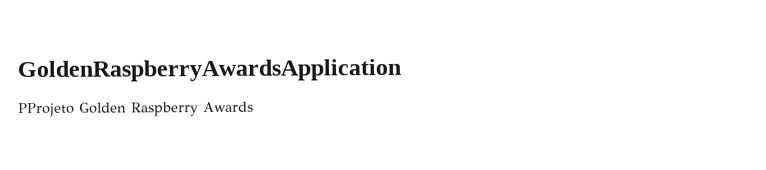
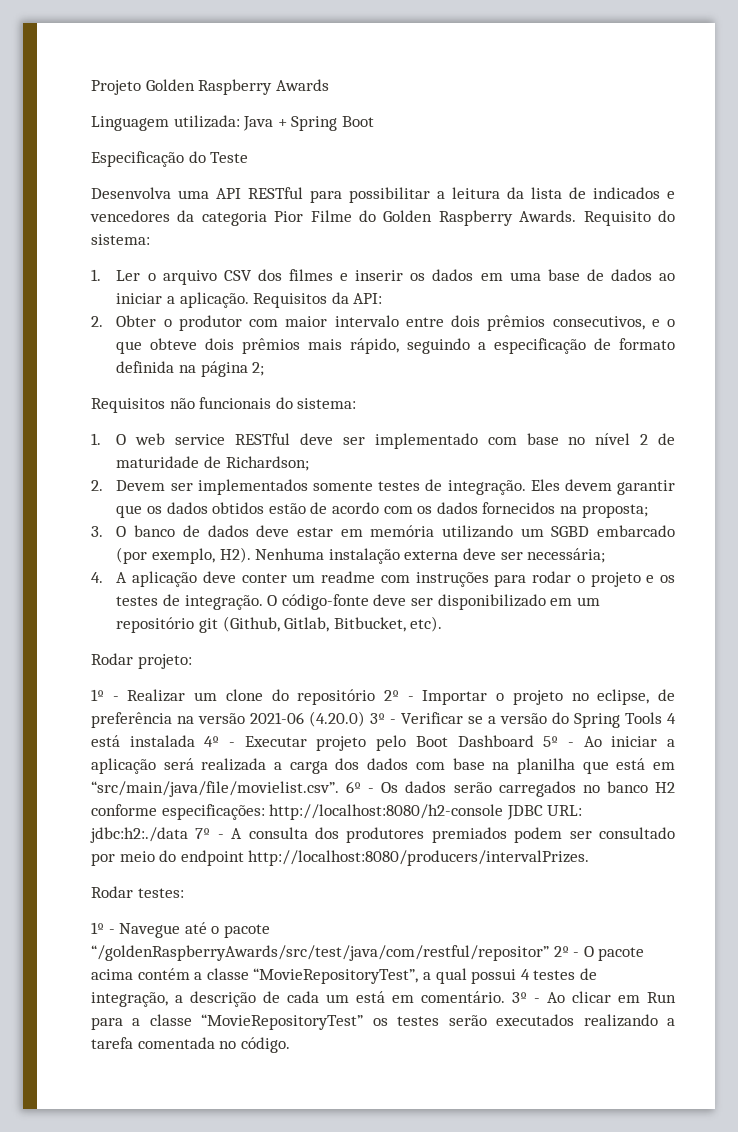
- GoldenRaspberryAwardsApplication
- PProjeto Golden Raspberry Awards
+ Projeto Golden Raspberry Awards
+ Linguagem utilizada: Java + Spring Boot
+ Especificação do Teste
+ Desenvolva uma API RESTful para possibilitar a leitura da lista de indicados e vencedores da categoria Pior Filme do Golden Raspberry Awards. Requisito do sistema:
+ 1. Ler o arquivo CSV dos filmes e inserir os dados em uma base de dados ao iniciar a aplicação. Requisitos da API:
+ 2. Obter o produtor com maior intervalo entre dois prêmios consecutivos, e o que obteve dois prêmios mais rápido, seguindo a especificação de formato definida na página 2;
+ Requisitos não funcionais do sistema:
+ 1. O web service RESTful deve ser implementado com base no nível 2 de maturidade de Richardson;
+ 2. Devem ser implementados somente testes de integração. Eles devem garantir que os dados obtidos estão de acordo com os dados fornecidos na proposta;
+ 3. O banco de dados deve estar em memória utilizando um SGBD embarcado (por exemplo, H2). Nenhuma instalação externa deve ser necessária;
+ 4. A aplicação deve conter um readme com instruções para rodar o projeto e os testes de integração. O código-fonte deve ser disponibilizado em um repositório git (Github, Gitlab, Bitbucket, etc).
+ Rodar projeto:
+ 1º - Realizar um clone do repositório 2º - Importar o projeto no eclipse, de preferência na versão 2021-06 (4.20.0) 3º - Verificar se a versão do Spring Tools 4 está instalada 4º - Executar projeto pelo Boot Dashboard 5º - Ao iniciar a aplicação será realizada a carga dos dados com base na planilha que está em “src/main/java/file/movielist.csv”. 6º - Os dados serão carregados no banco H2 conforme especificações: http://localhost:8080/h2-console JDBC URL: jdbc:h2:./data 7º - A consulta dos produtores premiados podem ser consultado por meio do endpoint http://localhost:8080/producers/intervalPrizes.
+ Rodar testes:
+ 1º - Navegue até o pacote “/goldenRaspberryAwards/src/test/java/com/restful/repositor” 2º - O pacote acima contém a classe “MovieRepositoryTest”, a qual possui 4 testes de integração, a descrição de cada um está em comentário. 3º - Ao clicar em Run para a classe “MovieRepositoryTest” os testes serão executados realizando a tarefa comentada no código.

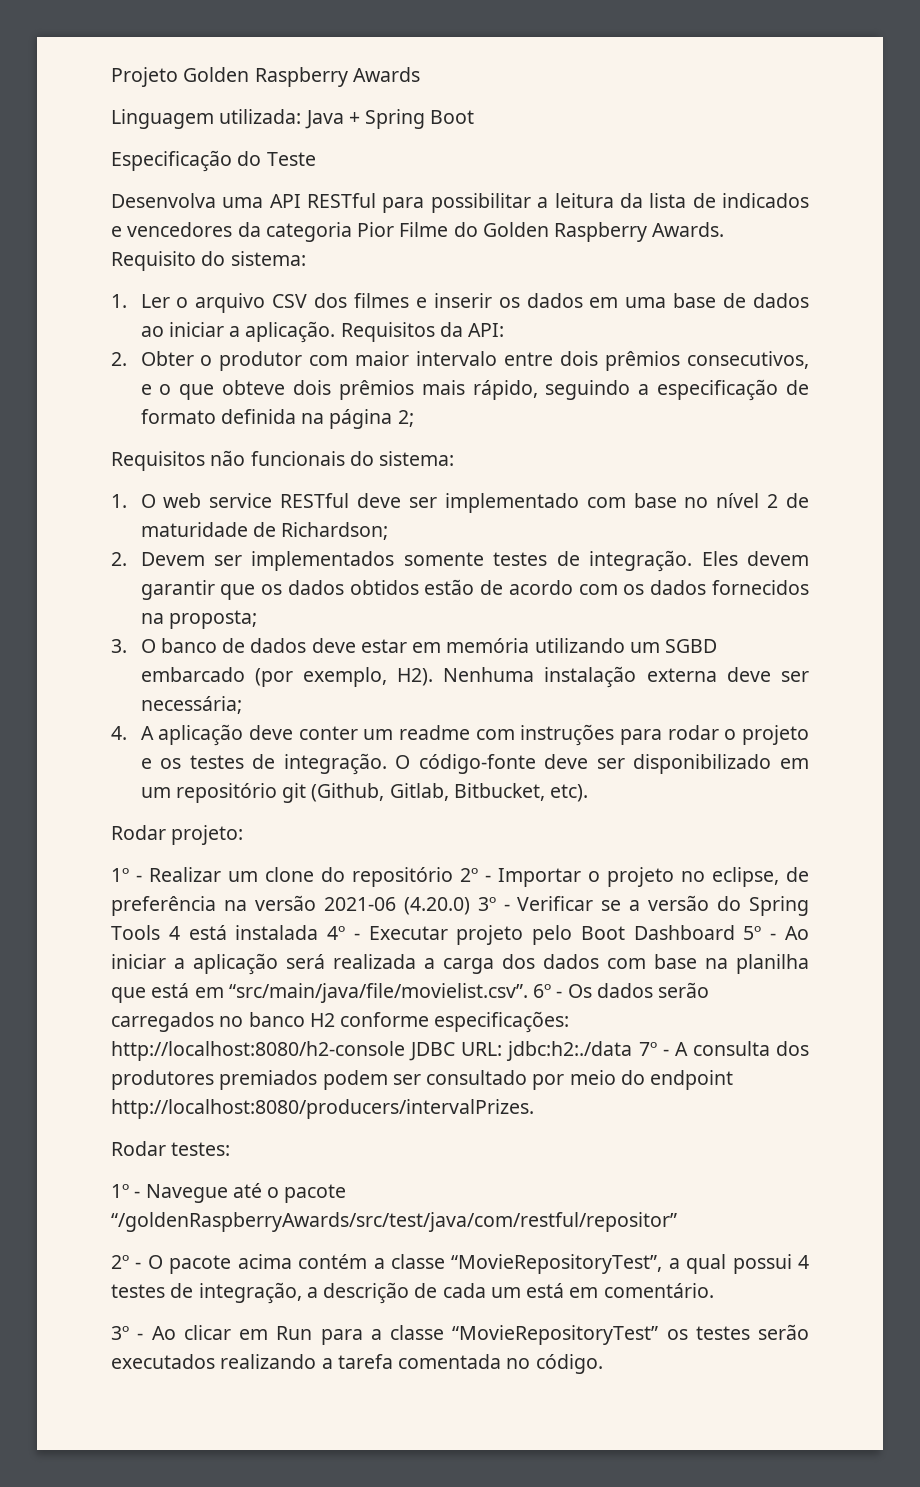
- 1º - Navegue até o pacote “/goldenRaspberryAwards/src/test/java/com/restful/repositor” 2º - O pacote acima contém a classe “MovieRepositoryTest”, a qual possui 4 testes de integração, a descrição de cada um está em comentário. 3º - Ao clicar em Run para a classe “MovieRepositoryTest” os testes serão executados realizando a tarefa comentada no código.
+ 1º - Navegue até o pacote “/goldenRaspberryAwards/src/test/java/com/restful/repositor”
+ 2º - O pacote acima contém a classe “MovieRepositoryTest”, a qual possui 4 testes de integração, a descrição de cada um está em comentário.
+ 3º - Ao clicar em Run para a classe “MovieRepositoryTest” os testes serão executados realizando a tarefa comentada no código.

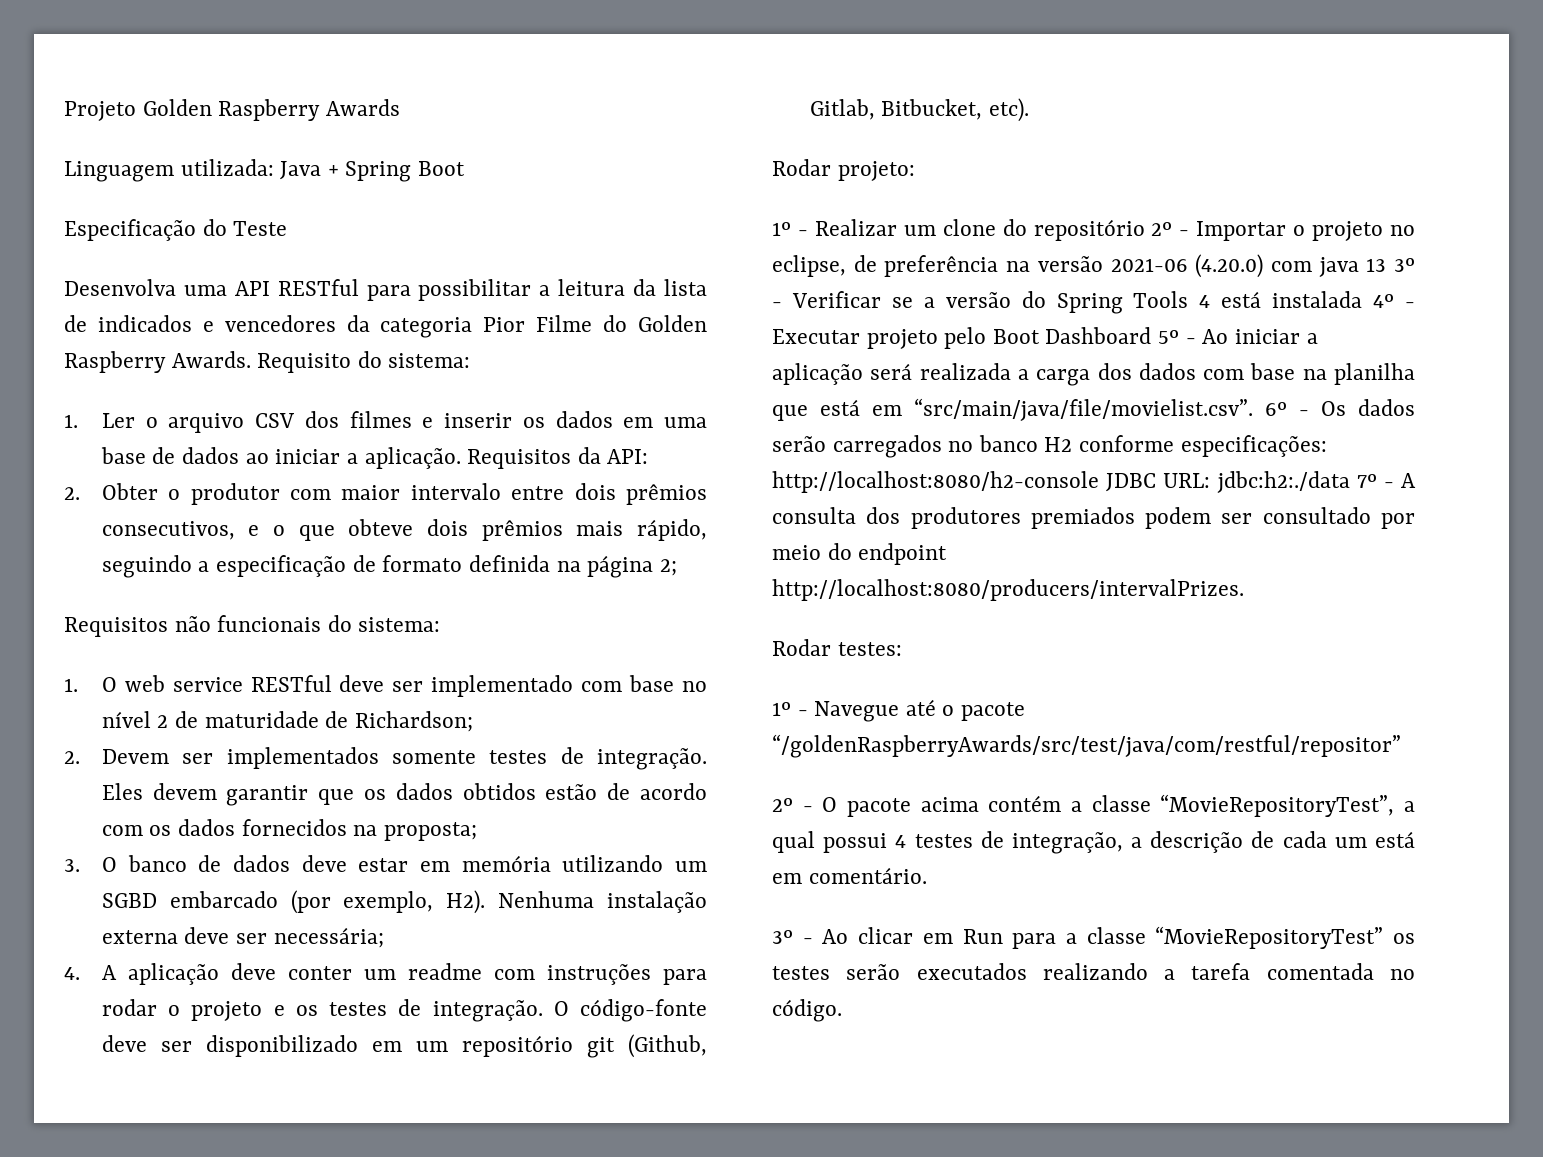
- 1º - Realizar um clone do repositório 2º - Importar o projeto no eclipse, de preferência na versão 2021-06 (4.20.0) 3º - Verificar se a versão do Spring Tools 4 está instalada 4º - Executar projeto pelo Boot Dashboard 5º - Ao iniciar a aplicação será realizada a carga dos dados com base na planilha que está em “src/main/java/file/movielist.csv”. 6º - Os dados serão carregados no banco H2 conforme especificações:
+ 1º - Realizar um clone do repositório 2º - Importar o projeto no eclipse, de preferência na versão 2021-06 (4.20.0) com java 13 3º - Verificar se a versão do Spring Tools 4 está instalada 4º - Executar projeto pelo Boot Dashboard 5º - Ao iniciar a aplicação será realizada a carga dos dados com base na planilha que está em “src/main/java/file/movielist.csv”. 6º - Os dados serão carregados no banco H2 conforme especificações:

